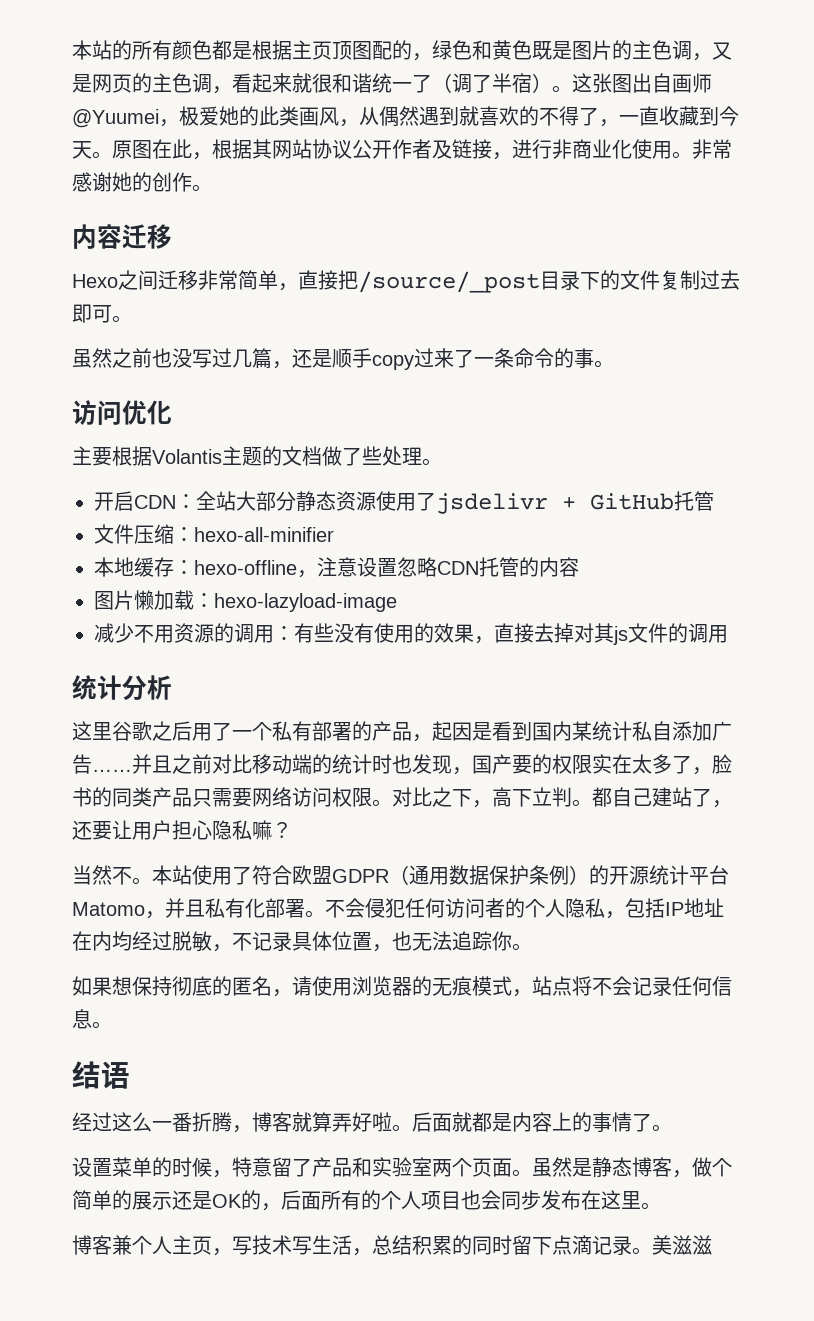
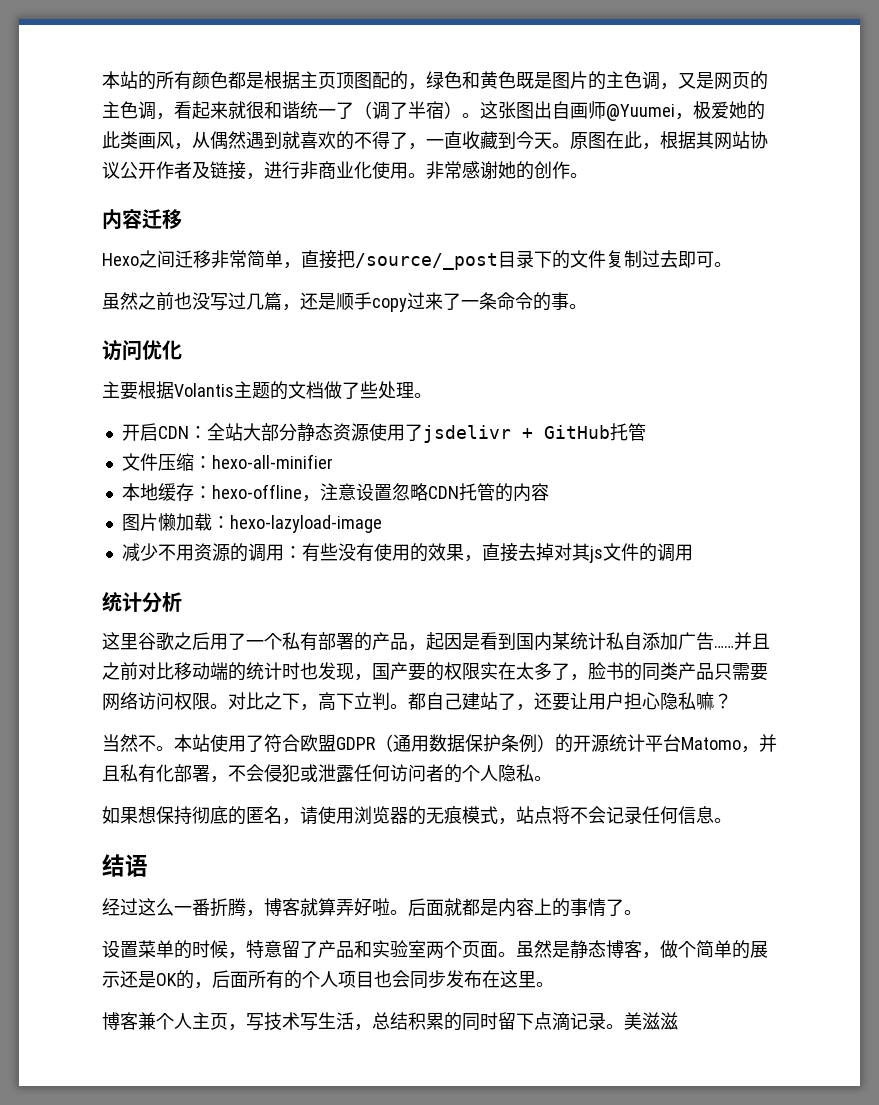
- 本站使用了符合欧盟GDPR（通用数据保护条例）的开源统计平台Matomo，并且私有化部署。不会侵犯任何访问者的个人隐私，包括IP地址在内均经过脱敏，不记录具体位置，也无法追踪你。
+ 本站使用了符合欧盟GDPR（通用数据保护条例）的开源统计平台Matomo，并且私有化部署，不会侵犯或泄露任何访问者的个人隐私。

